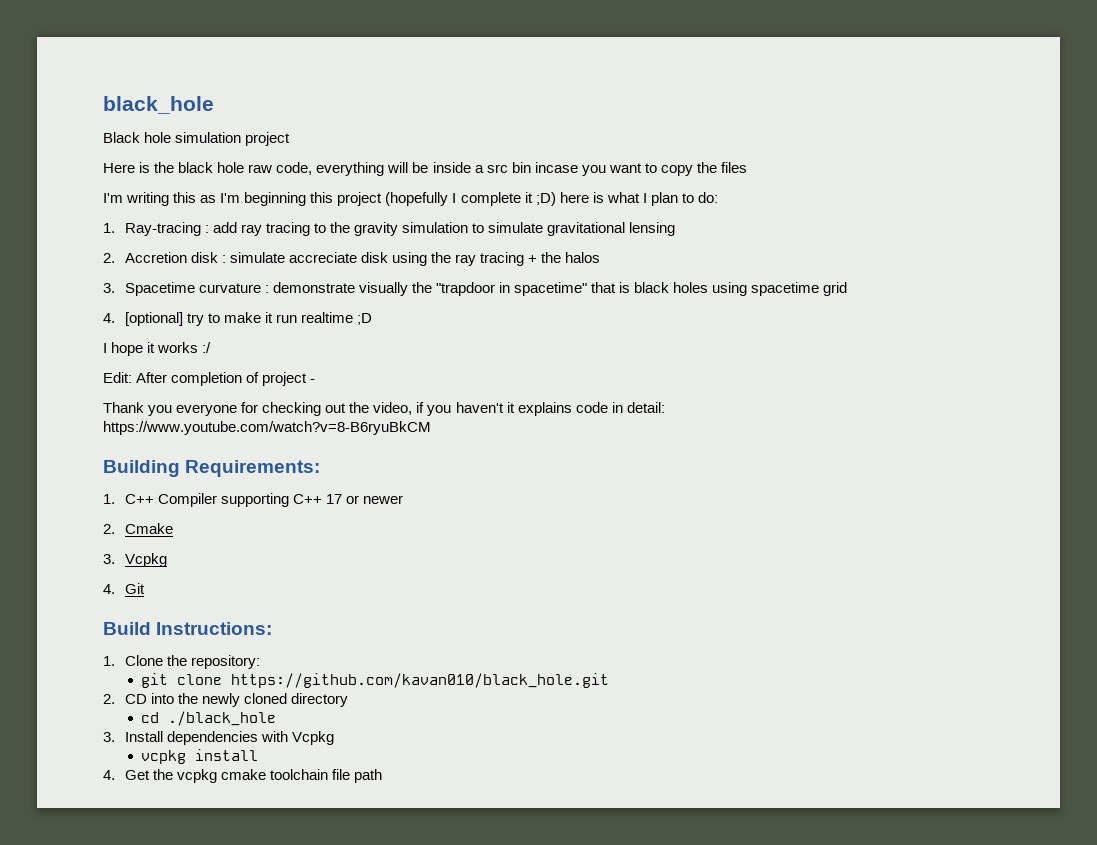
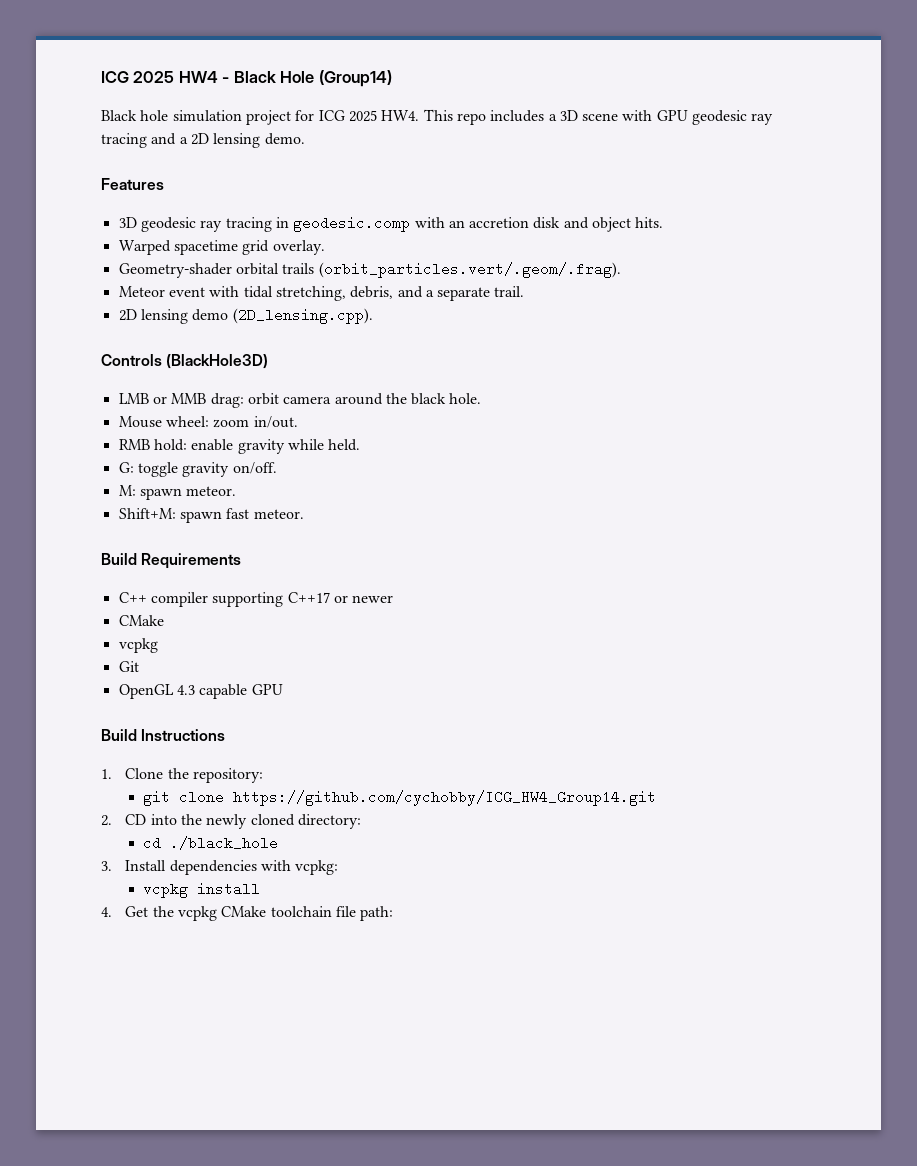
- black_hole
- Black hole simulation project
- Here is the black hole raw code, everything will be inside a src bin incase you want to copy the files
- I'm writing this as I'm beginning this project (hopefully I complete it ;D) here is what I plan to do:
- 1. Ray-tracing : add ray tracing to the gravity simulation to simulate gravitational lensing
- 2. Accretion disk : simulate accreciate disk using the ray tracing + the halos
- 3. Spacetime curvature : demonstrate visually the "trapdoor in spacetime" that is black holes using spacetime grid
- 4. [optional] try to make it run realtime ;D
- I hope it works :/
- Edit: After completion of project -
- Thank you everyone for checking out the video, if you haven't it explains code in detail: https://www.youtube.com/watch?v=8-B6ryuBkCM
- Building Requirements:
- 1. C++ Compiler supporting C++ 17 or newer
- 2. Cmake
- 3. Vcpkg
- 4. Git
- Build Instructions:
+ ICG 2025 HW4 - Black Hole (Group14)
+ Black hole simulation project for ICG 2025 HW4. This repo includes a 3D scene with GPU geodesic ray tracing and a 2D lensing demo.
+ Features
+ 3D geodesic ray tracing in geodesic.comp with an accretion disk and object hits.
+ Warped spacetime grid overlay.
+ Geometry-shader orbital trails (orbit_particles.vert/.geom/.frag).
+ Meteor event with tidal stretching, debris, and a separate trail.
+ 2D lensing demo (2D_lensing.cpp).
+ Controls (BlackHole3D)
+ LMB or MMB drag: orbit camera around the black hole.
+ Mouse wheel: zoom in/out.
+ RMB hold: enable gravity while held.
+ G: toggle gravity on/off.
+ M: spawn meteor.
+ Shift+M: spawn fast meteor.
+ Build Requirements
+ C++ compiler supporting C++17 or newer
+ CMake
+ vcpkg
+ Git
+ OpenGL 4.3 capable GPU
+ Build Instructions
- git clone https://github.com/kavan010/black_hole.git
+ git clone https://github.com/cychobby/ICG_HW4_Group14.git
- 2. CD into the newly cloned directory
+ 2. CD into the newly cloned directory:
- 3. Install dependencies with Vcpkg
+ 3. Install dependencies with vcpkg:
- 4. Get the vcpkg cmake toolchain file path
+ 4. Get the vcpkg CMake toolchain file path:

